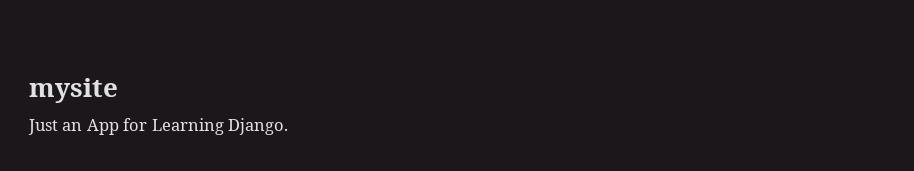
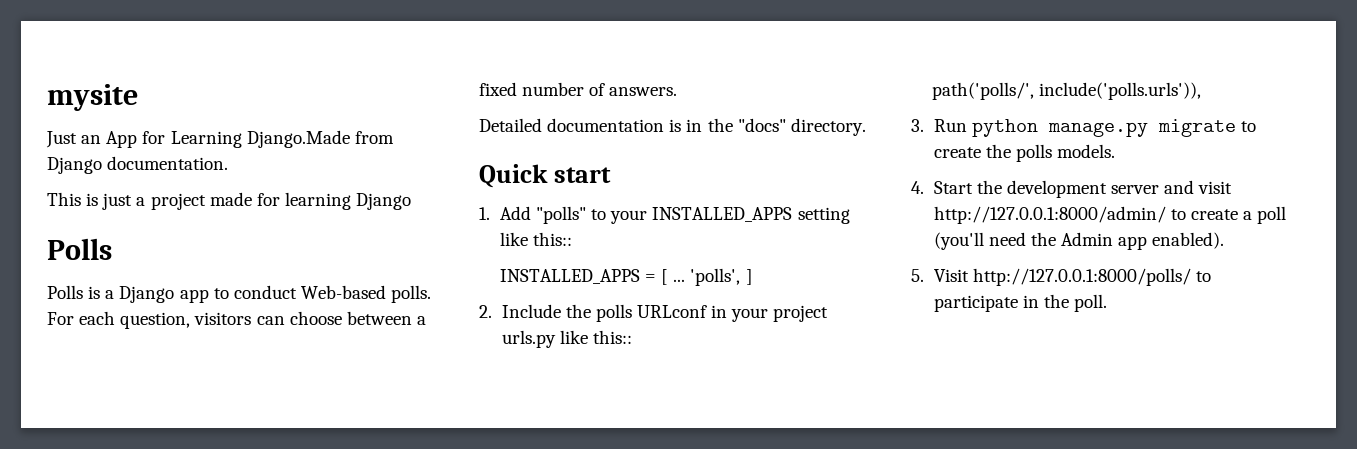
- Just an App for Learning Django.
+ Just an App for Learning Django.Made from Django documentation.
+ This is just a project made for learning Django
+ Polls
+ Polls is a Django app to conduct Web-based polls. For each question, visitors can choose between a fixed number of answers.
+ Detailed documentation is in the "docs" directory.
+ Quick start
+ 1. Add "polls" to your INSTALLED_APPS setting like this::
+ INSTALLED_APPS = [ ... 'polls', ]
+ 2. Include the polls URLconf in your project urls.py like this::
+ path('polls/', include('polls.urls')),
+ 3. Run python manage.py migrate to create the polls models.
+ 4. Start the development server and visit http://127.0.0.1:8000/admin/ to create a poll (you'll need the Admin app enabled).
+ 5. Visit http://127.0.0.1:8000/polls/ to participate in the poll.

